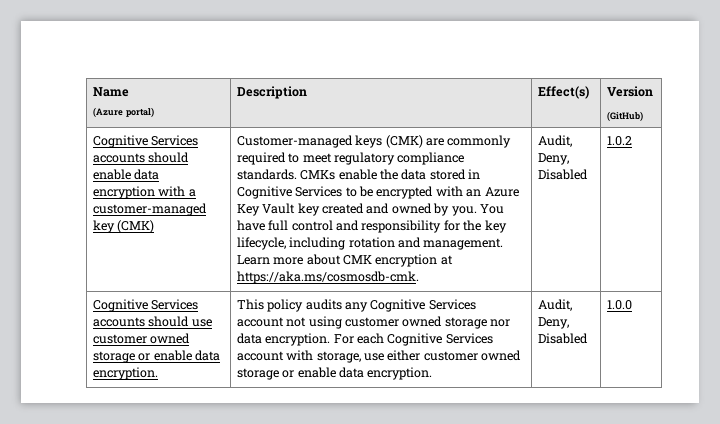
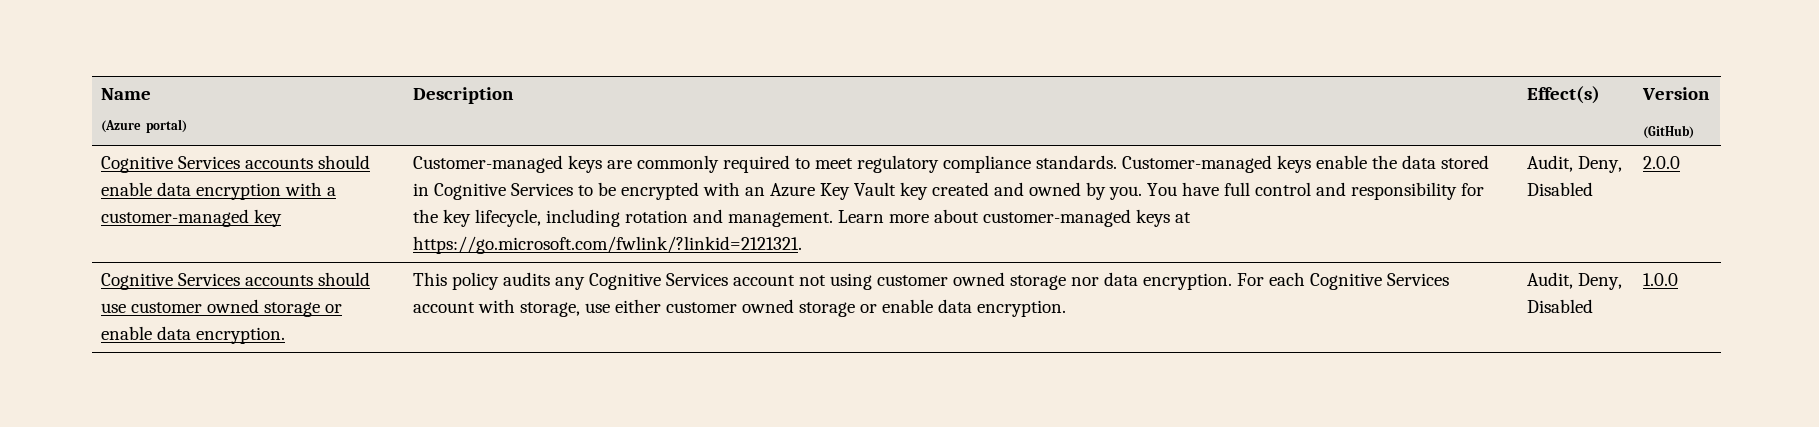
- Cognitive Services accounts should enable data encryption with a customer-managed key (CMK) | Customer-managed keys (CMK) are commonly required to meet regulatory compliance standards.
+ Cognitive Services accounts should enable data encryption with a customer-managed key | Customer-managed keys are commonly required to meet regulatory compliance standards.
- CMKs enable the data stored in Cognitive Services to be encrypted with an Azure Key Vault key created and owned by you.
+ Customer-managed keys enable the data stored in Cognitive Services to be encrypted with an Azure Key Vault key created and owned by you.
- Learn more about CMK encryption at https://aka.ms/cosmosdb-cmk. | Audit, Deny, Disabled | 1.0.2
+ Learn more about customer-managed keys at https://go.microsoft.com/fwlink/?linkid=2121321. | Audit, Deny, Disabled | 2.0.0

